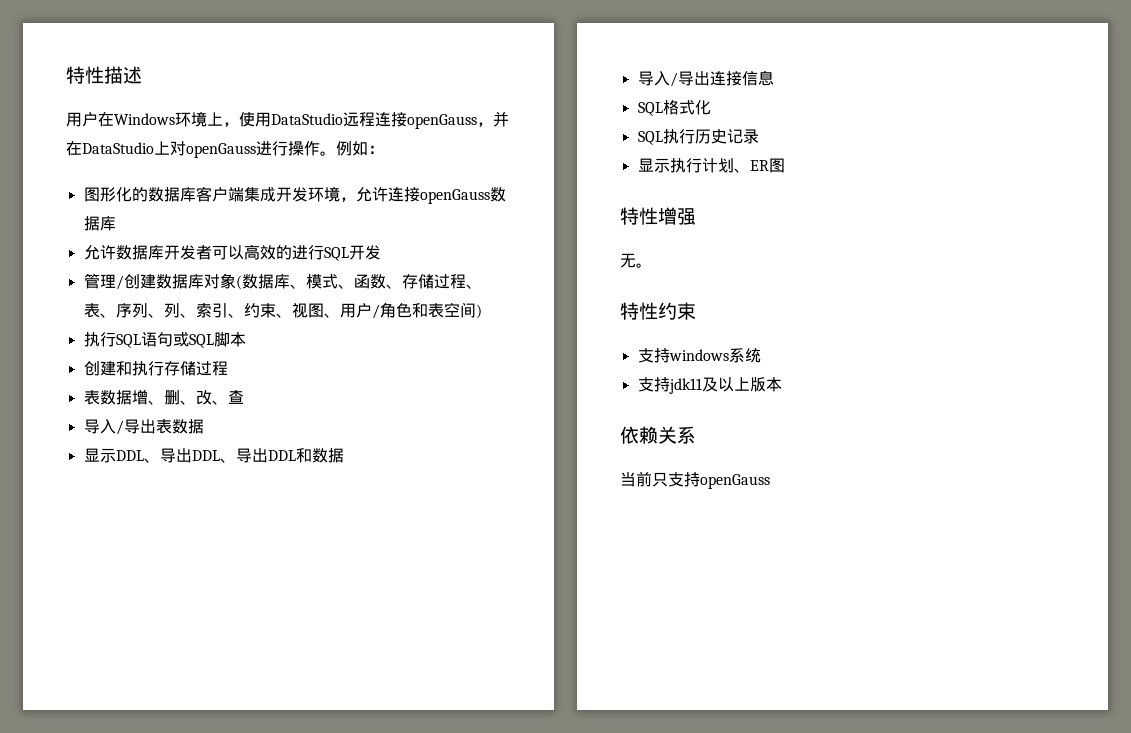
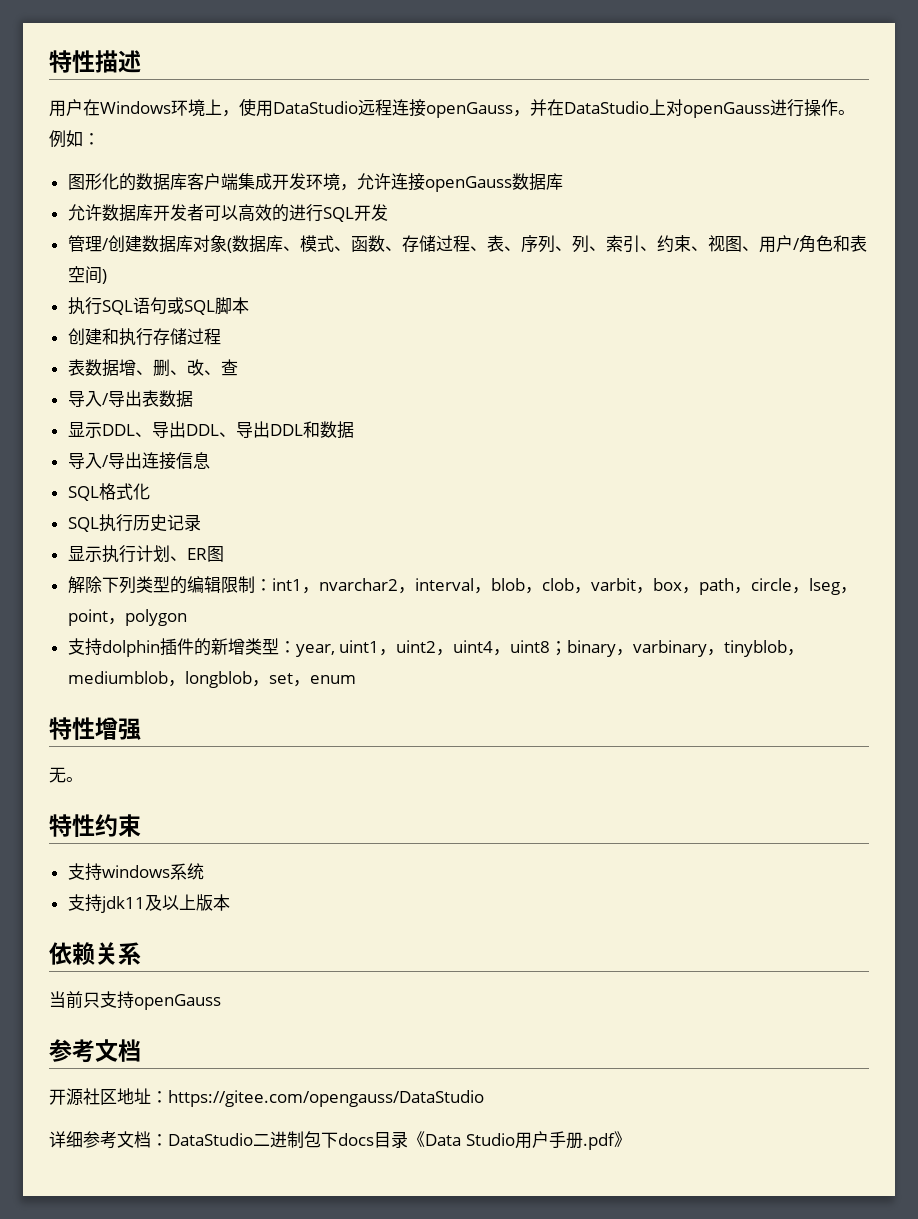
+ 解除下列类型的编辑限制：int1，nvarchar2，interval，blob，clob，varbit，box，path，circle，lseg，point，polygon
+ 支持dolphin插件的新增类型：year, uint1，uint2，uint4，uint8；binary，varbinary，tinyblob，mediumblob，longblob，set，enum
  当前只支持openGauss
+ 参考文档
+ 开源社区地址：https://gitee.com/opengauss/DataStudio
+ 详细参考文档：DataStudio二进制包下docs目录《Data Studio用户手册.pdf》

